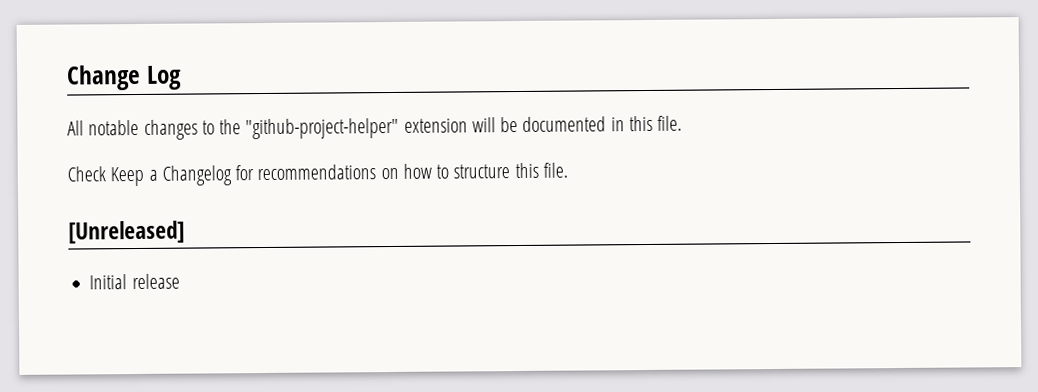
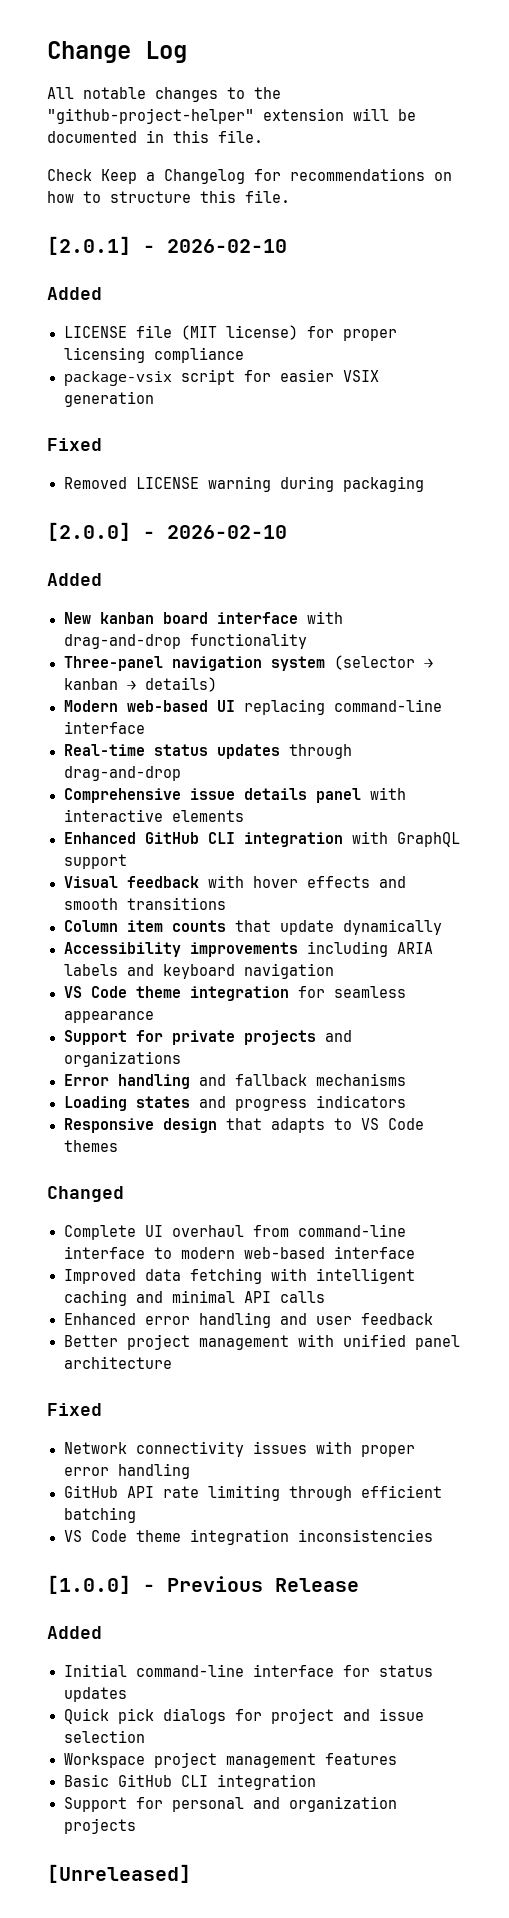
+ [2.0.1] - 2026-02-10
+ Added
+ LICENSE file (MIT license) for proper licensing compliance
+ package-vsix script for easier VSIX generation
+ Fixed
+ Removed LICENSE warning during packaging
+ [2.0.0] - 2026-02-10
+ Added
+ New kanban board interface with drag-and-drop functionality
+ Three-panel navigation system (selector → kanban → details)
+ Modern web-based UI replacing command-line interface
+ Real-time status updates through drag-and-drop
+ Comprehensive issue details panel with interactive elements
+ Enhanced GitHub CLI integration with GraphQL support
+ Visual feedback with hover effects and smooth transitions
+ Column item counts that update dynamically
+ Accessibility improvements including ARIA labels and keyboard navigation
+ VS Code theme integration for seamless appearance
+ Support for private projects and organizations
+ Error handling and fallback mechanisms
+ Loading states and progress indicators
+ Responsive design that adapts to VS Code themes
+ Changed
+ Complete UI overhaul from command-line interface to modern web-based interface
+ Improved data fetching with intelligent caching and minimal API calls
+ Enhanced error handling and user feedback
+ Better project management with unified panel architecture
+ Fixed
+ Network connectivity issues with proper error handling
+ GitHub API rate limiting through efficient batching
+ VS Code theme integration inconsistencies
+ [1.0.0] - Previous Release
+ Added
+ Initial command-line interface for status updates
+ Quick pick dialogs for project and issue selection
+ Workspace project management features
+ Basic GitHub CLI integration
+ Support for personal and organization projects
  [Unreleased]
- Initial release

